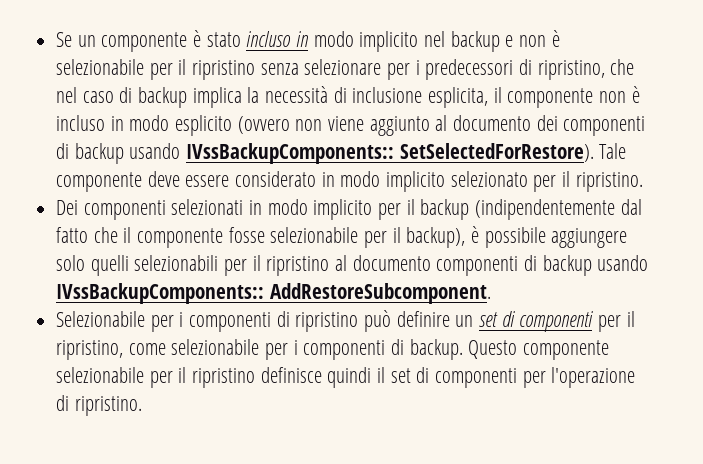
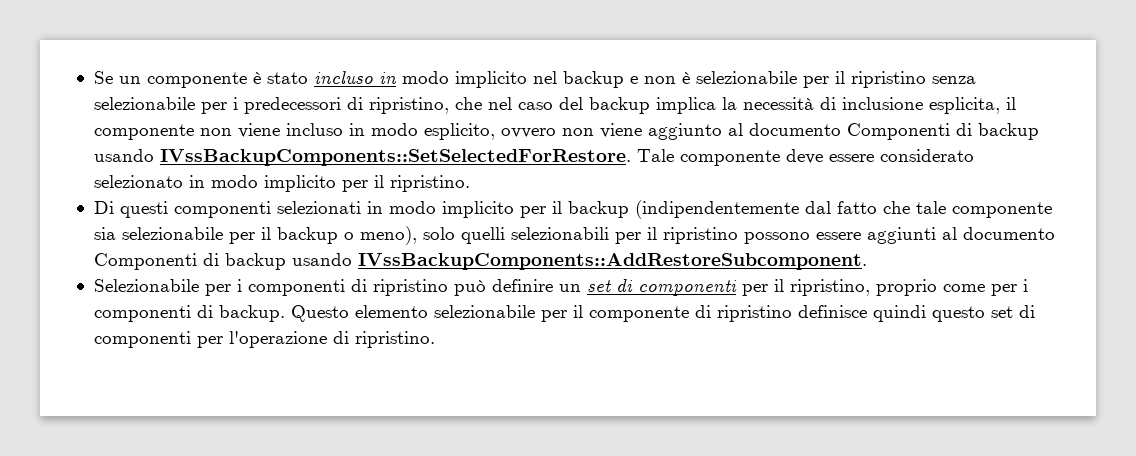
- Se un componente è stato incluso in modo implicito nel backup e non è selezionabile per il ripristino senza selezionare per i predecessori di ripristino, che nel caso di backup implica la necessità di inclusione esplicita, il componente non è incluso in modo esplicito (ovvero non viene aggiunto al documento dei componenti di backup usando IVssBackupComponents:: SetSelectedForRestore).
+ Se un componente è stato incluso in modo implicito nel backup e non è selezionabile per il ripristino senza selezionabile per i predecessori di ripristino, che nel caso del backup implica la necessità di inclusione esplicita, il componente non viene incluso in modo esplicito, ovvero non viene aggiunto al documento Componenti di backup usando IVssBackupComponents::SetSelectedForRestore.
- Tale componente deve essere considerato in modo implicito selezionato per il ripristino.
+ Tale componente deve essere considerato selezionato in modo implicito per il ripristino.
- Dei componenti selezionati in modo implicito per il backup (indipendentemente dal fatto che il componente fosse selezionabile per il backup), è possibile aggiungere solo quelli selezionabili per il ripristino al documento componenti di backup usando IVssBackupComponents:: AddRestoreSubcomponent.
+ Di questi componenti selezionati in modo implicito per il backup (indipendentemente dal fatto che tale componente sia selezionabile per il backup o meno), solo quelli selezionabili per il ripristino possono essere aggiunti al documento Componenti di backup usando IVssBackupComponents::AddRestoreSubcomponent.
- Selezionabile per i componenti di ripristino può definire un set di componenti per il ripristino, come selezionabile per i componenti di backup.
+ Selezionabile per i componenti di ripristino può definire un set di componenti per il ripristino, proprio come per i componenti di backup.
- Questo componente selezionabile per il ripristino definisce quindi il set di componenti per l'operazione di ripristino.
+ Questo elemento selezionabile per il componente di ripristino definisce quindi questo set di componenti per l'operazione di ripristino.

